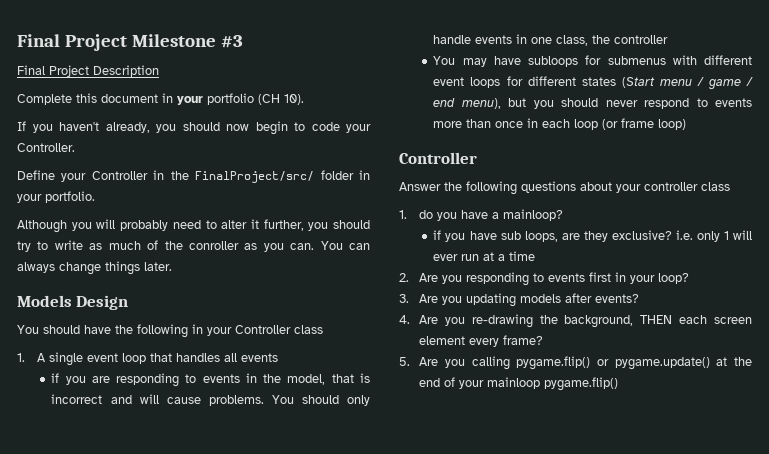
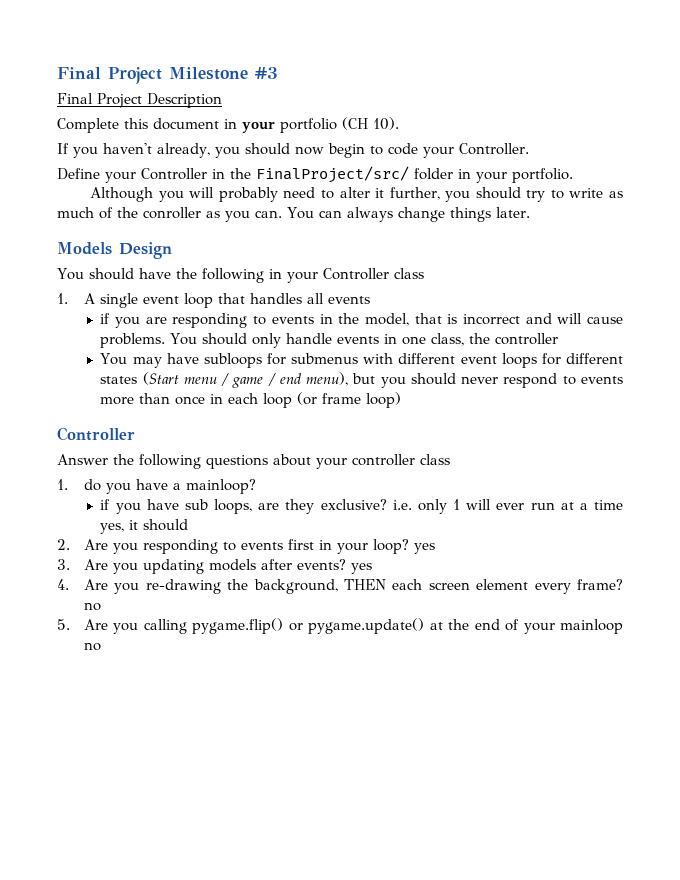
- if you have sub loops, are they exclusive? i.e. only 1 will ever run at a time
+ if you have sub loops, are they exclusive? i.e. only 1 will ever run at a time yes, it should
- 2. Are you responding to events first in your loop?
+ 2. Are you responding to events first in your loop? yes
- 3. Are you updating models after events?
+ 3. Are you updating models after events? yes
- 4. Are you re-drawing the background, THEN each screen element every frame?
+ 4. Are you re-drawing the background, THEN each screen element every frame? no
- 5. Are you calling pygame.flip() or pygame.update() at the end of your mainloop pygame.flip()
+ 5. Are you calling pygame.flip() or pygame.update() at the end of your mainloop no

